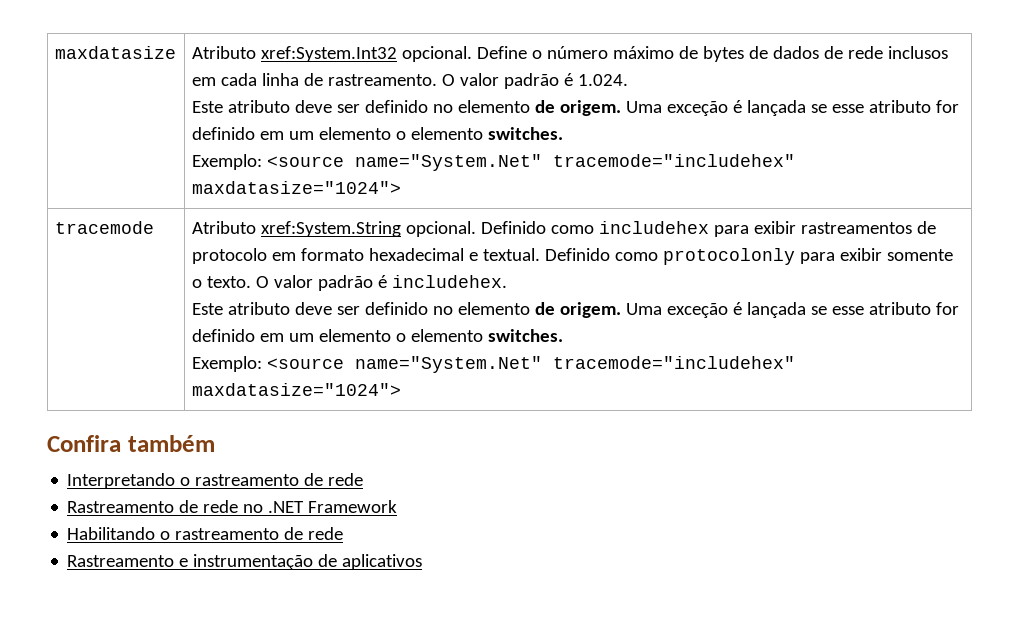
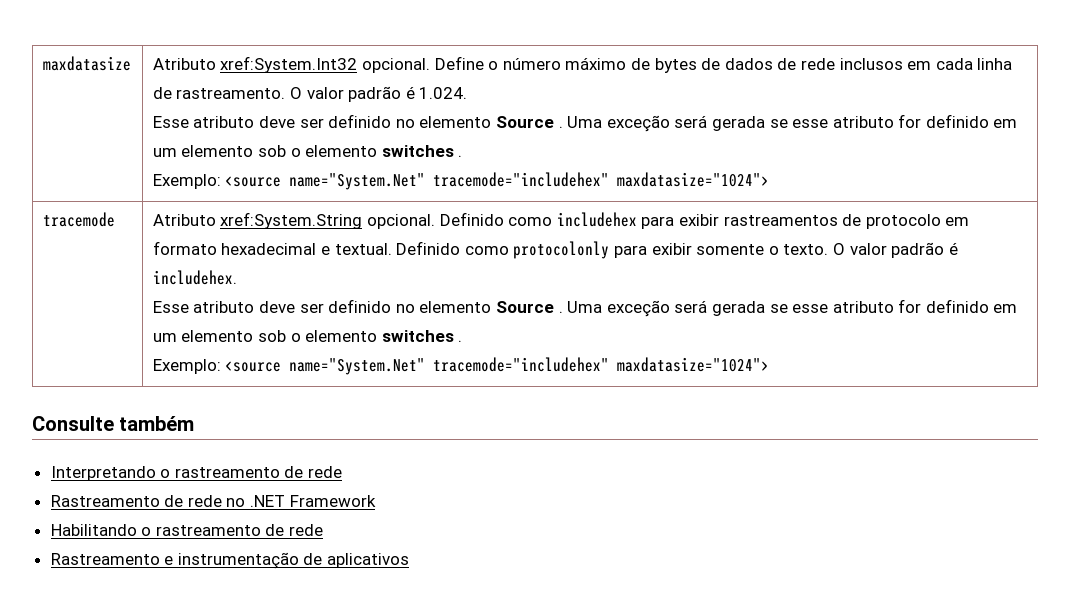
  O valor padrão é 1.024.
- Este atributo deve ser definido no elemento de origem. Uma exceção é lançada se esse atributo for definido em um elemento o elemento switches.
+ Esse atributo deve ser definido no elemento Source . Uma exceção será gerada se esse atributo for definido em um elemento sob o elemento switches .
  O valor padrão é includehex.
- Este atributo deve ser definido no elemento de origem. Uma exceção é lançada se esse atributo for definido em um elemento o elemento switches.
+ Esse atributo deve ser definido no elemento Source . Uma exceção será gerada se esse atributo for definido em um elemento sob o elemento switches .
  Exemplo: <source name="System.Net" tracemode="includehex" maxdatasize="1024">
- Confira também
+ Consulte também

